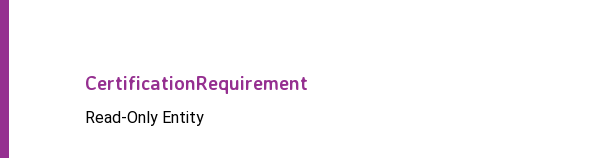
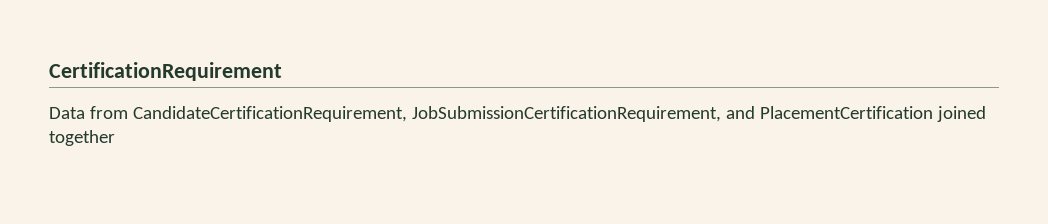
- Read-Only Entity
+ Data from CandidateCertificationRequirement, JobSubmissionCertificationRequirement, and PlacementCertification joined together

